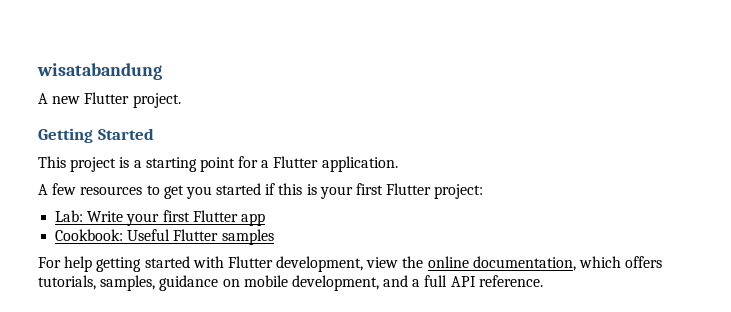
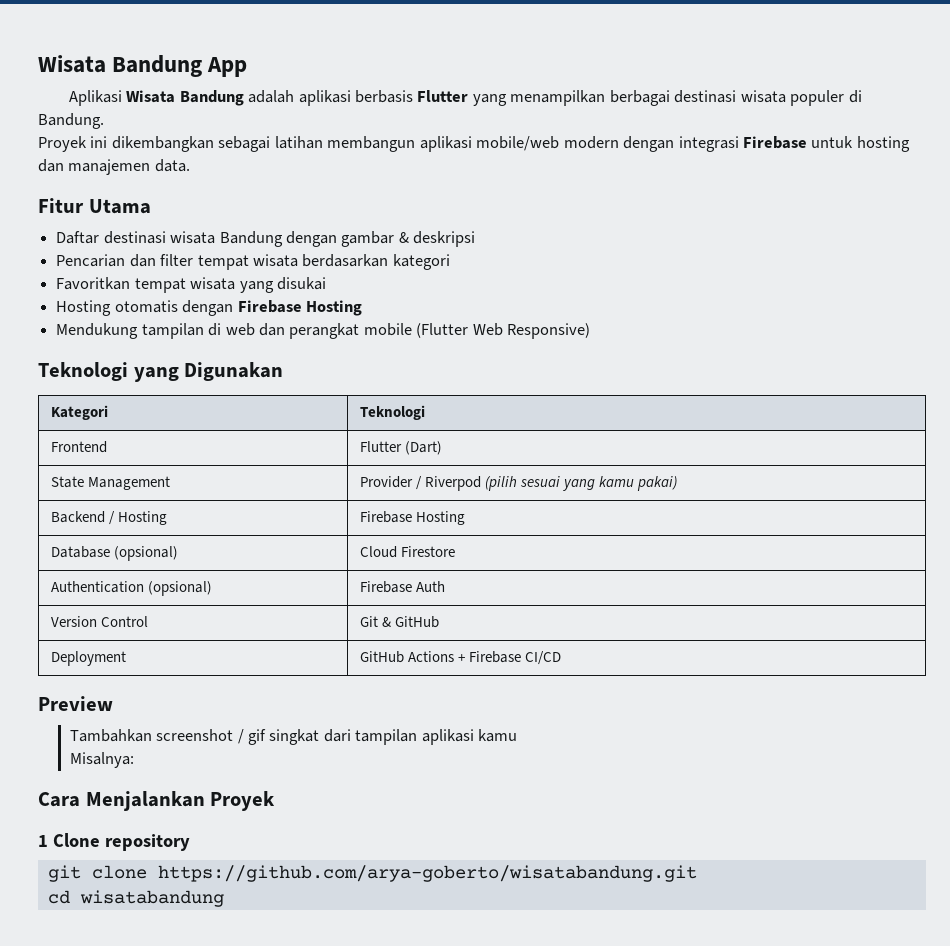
- wisatabandung
- A new Flutter project.
- Getting Started
- This project is a starting point for a Flutter application.
- A few resources to get you started if this is your first Flutter project:
- Lab: Write your first Flutter app
- Cookbook: Useful Flutter samples
- For help getting started with Flutter development, view the online documentation, which offers tutorials, samples, guidance on mobile development, and a full API reference.
+ Wisata Bandung App
+ Aplikasi Wisata Bandung adalah aplikasi berbasis Flutter yang menampilkan berbagai destinasi wisata populer di Bandung.
+ Proyek ini dikembangkan sebagai latihan membangun aplikasi mobile/web modern dengan integrasi Firebase untuk hosting dan manajemen data.
+ Fitur Utama
+ Daftar destinasi wisata Bandung dengan gambar & deskripsi
+ Pencarian dan filter tempat wisata berdasarkan kategori
+ Favoritkan tempat wisata yang disukai
+ Hosting otomatis dengan Firebase Hosting
+ Mendukung tampilan di web dan perangkat mobile (Flutter Web Responsive)
+ Teknologi yang Digunakan
+ Kategori | Teknologi
+ Frontend | Flutter (Dart)
+ State Management | Provider / Riverpod (pilih sesuai yang kamu pakai)
+ Backend / Hosting | Firebase Hosting
+ Database (opsional) | Cloud Firestore
+ Authentication (opsional) | Firebase Auth
+ Version Control | Git & GitHub
+ Deployment | GitHub Actions + Firebase CI/CD
+ Preview
+ Tambahkan screenshot / gif singkat dari tampilan aplikasi kamu
+ Misalnya:
+ Cara Menjalankan Proyek
+ 1 Clone repository
+ git clone https://github.com/arya-goberto/wisatabandung.git
+ cd wisatabandung

